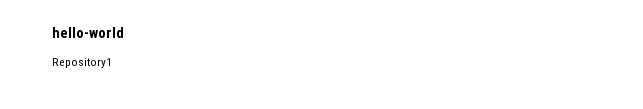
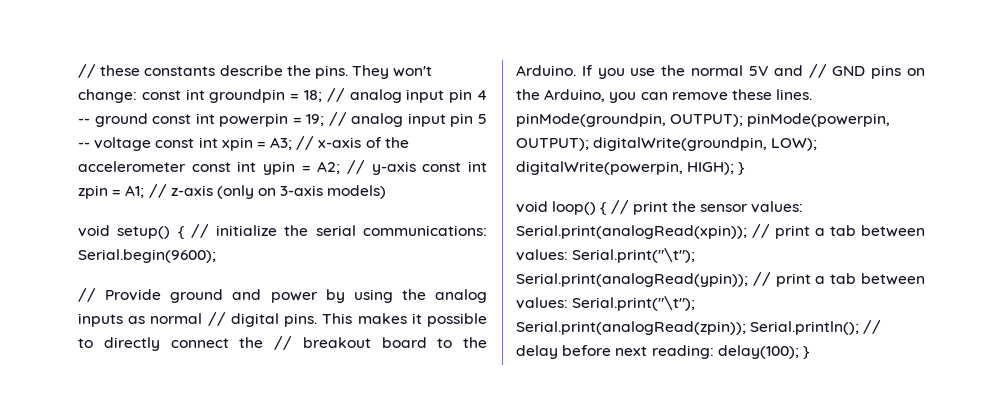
- hello-world
- Repository1
+ // these constants describe the pins. They won't change: const int groundpin = 18; // analog input pin 4 -- ground const int powerpin = 19; // analog input pin 5 -- voltage const int xpin = A3; // x-axis of the accelerometer const int ypin = A2; // y-axis const int zpin = A1; // z-axis (only on 3-axis models)
+ void setup() { // initialize the serial communications: Serial.begin(9600);
+ // Provide ground and power by using the analog inputs as normal // digital pins. This makes it possible to directly connect the // breakout board to the Arduino. If you use the normal 5V and // GND pins on the Arduino, you can remove these lines. pinMode(groundpin, OUTPUT); pinMode(powerpin, OUTPUT); digitalWrite(groundpin, LOW); digitalWrite(powerpin, HIGH); }
+ void loop() { // print the sensor values: Serial.print(analogRead(xpin)); // print a tab between values: Serial.print("\t"); Serial.print(analogRead(ypin)); // print a tab between values: Serial.print("\t"); Serial.print(analogRead(zpin)); Serial.println(); // delay before next reading: delay(100); }

